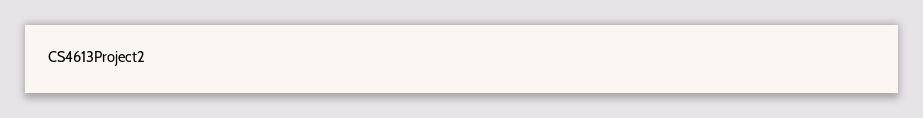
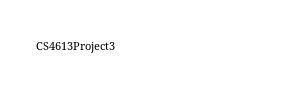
- CS4613Project2
+ CS4613Project3

